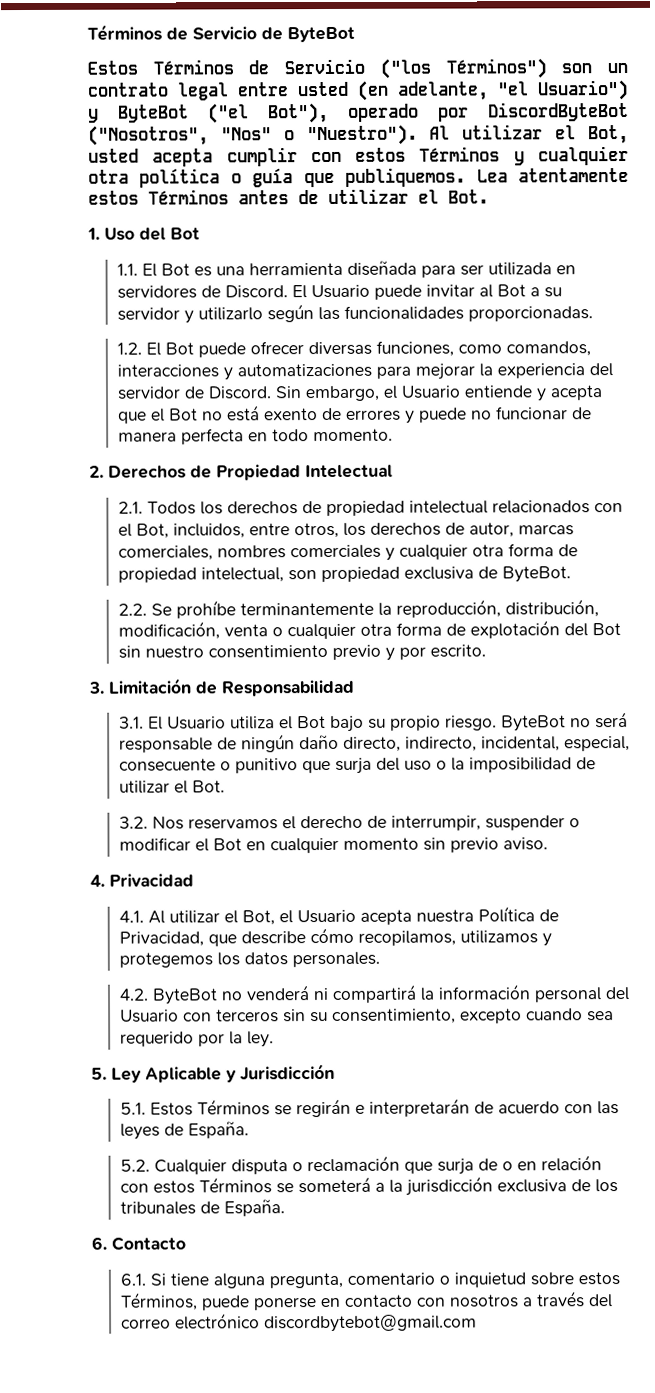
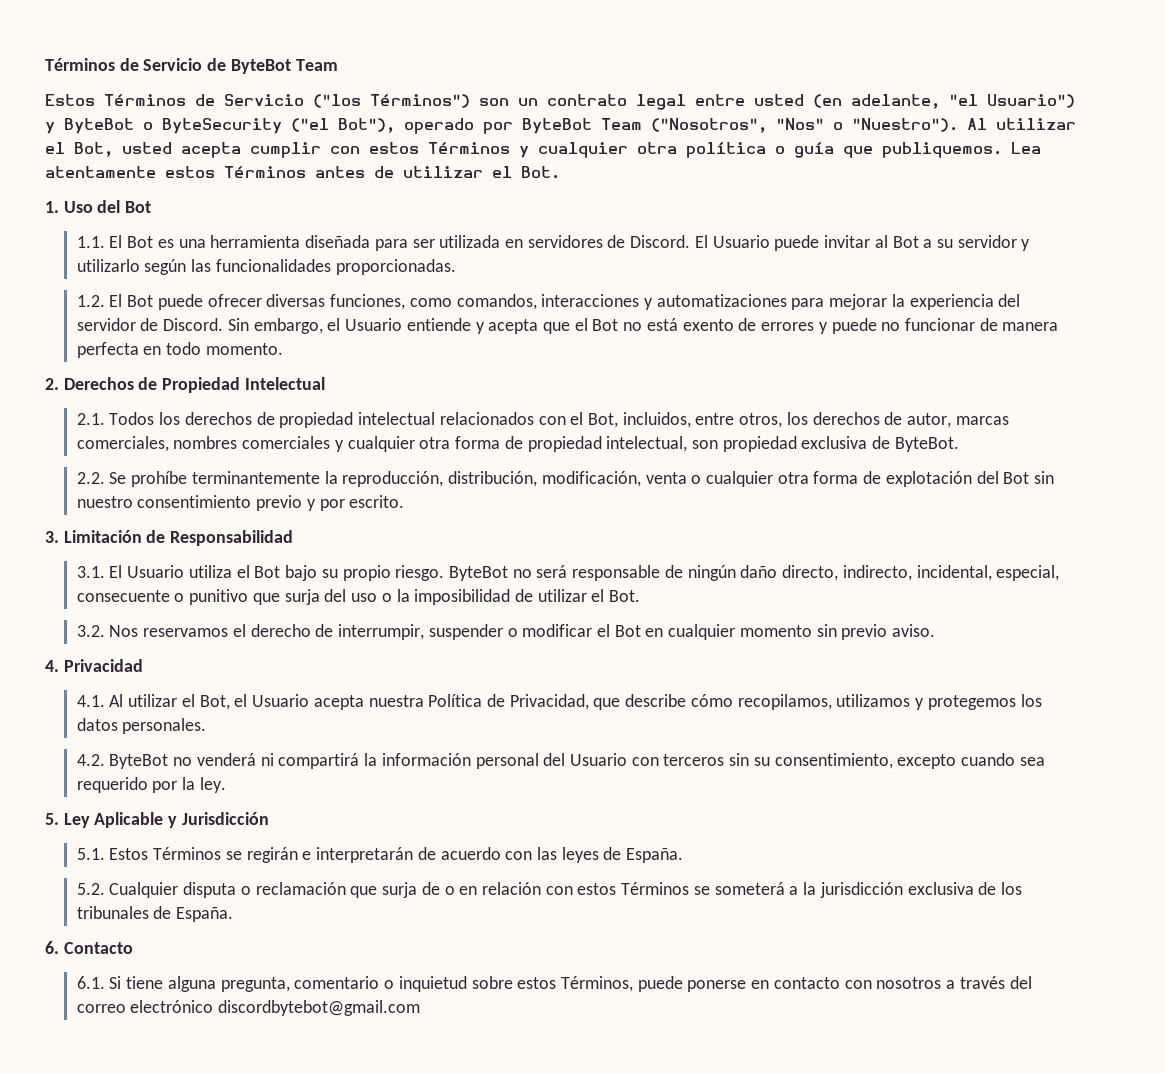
- Términos de Servicio de ByteBot
+ Términos de Servicio de ByteBot Team
- Estos Términos de Servicio ("los Términos") son un contrato legal entre usted (en adelante, "el Usuario") y ByteBot ("el Bot"), operado por DiscordByteBot ("Nosotros", "Nos" o "Nuestro").
+ Estos Términos de Servicio ("los Términos") son un contrato legal entre usted (en adelante, "el Usuario") y ByteBot o ByteSecurity ("el Bot"), operado por ByteBot Team ("Nosotros", "Nos" o "Nuestro").

